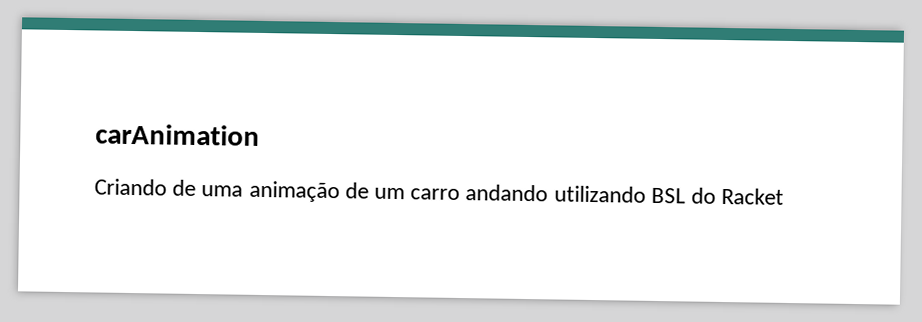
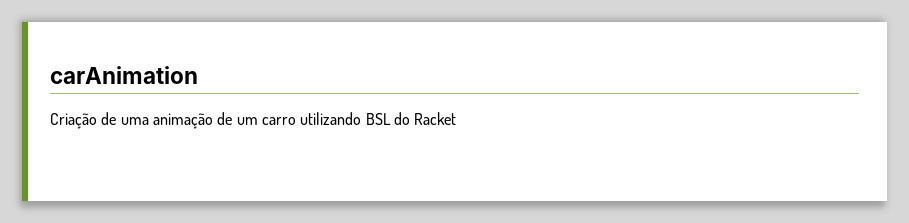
- Criando de uma animação de um carro andando utilizando BSL do Racket
+ Criação de uma animação de um carro utilizando BSL do Racket

